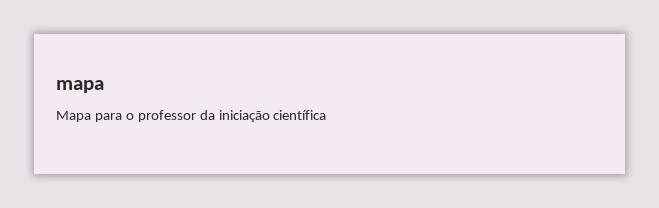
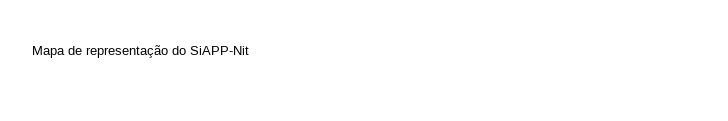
- mapa
- Mapa para o professor da iniciação científica
+ Mapa de representação do SiAPP-Nit

